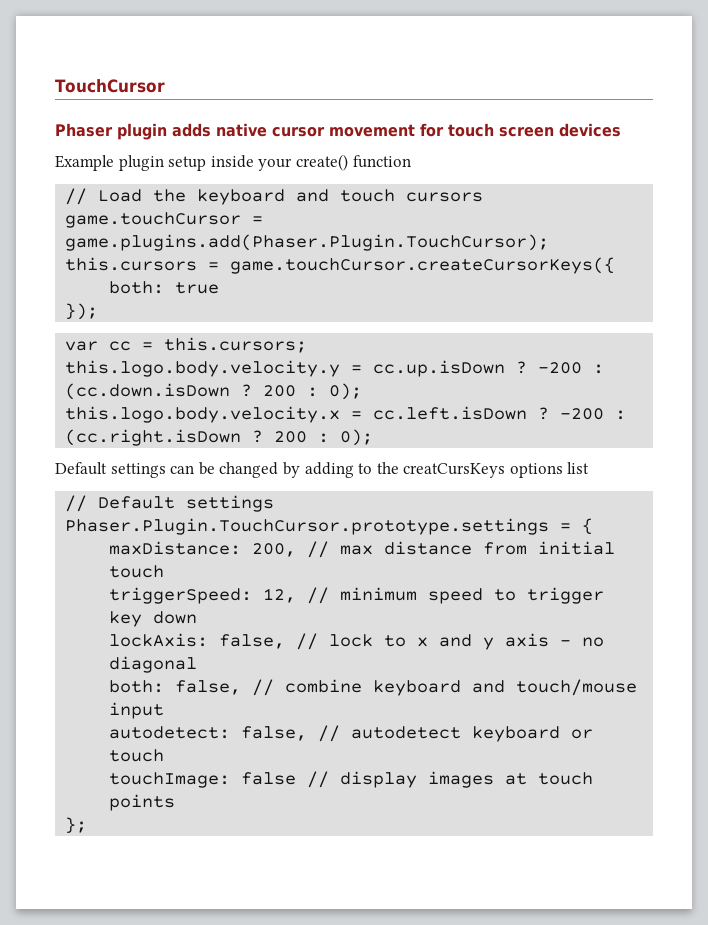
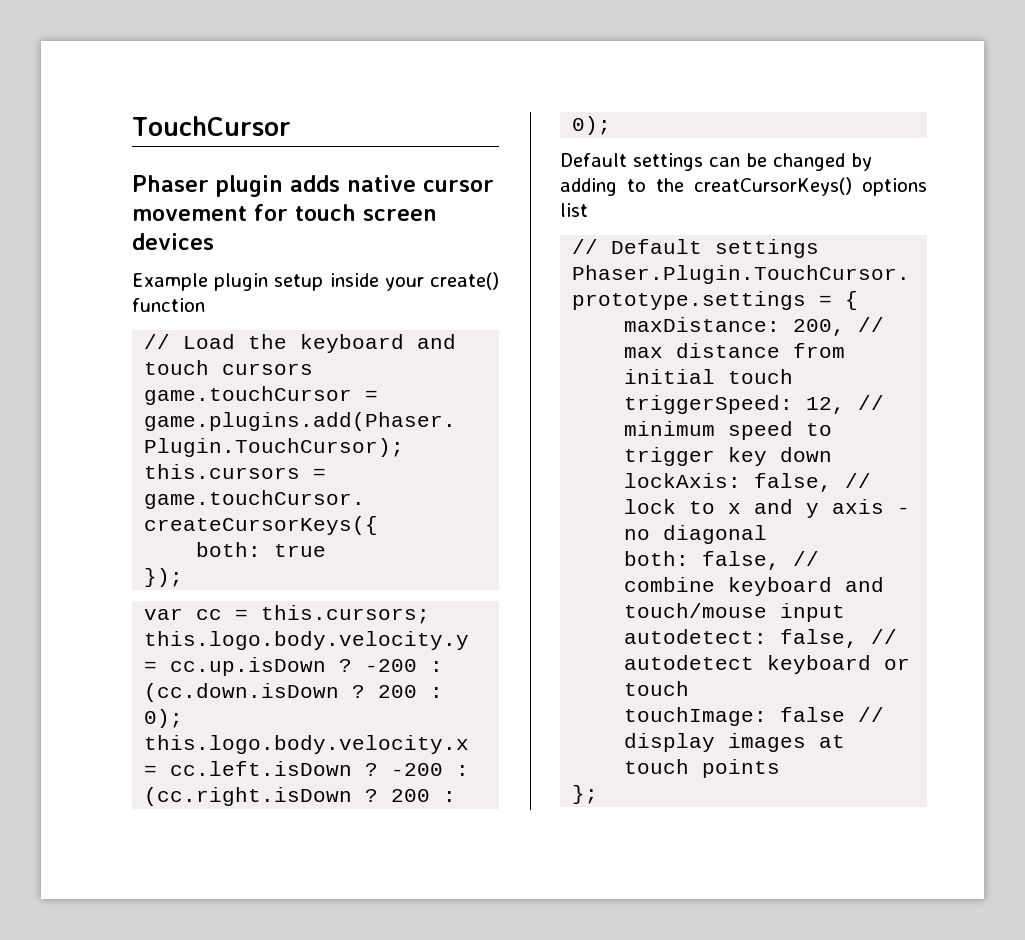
- Default settings can be changed by adding to the creatCursKeys options list
+ Default settings can be changed by adding to the creatCursorKeys() options list

